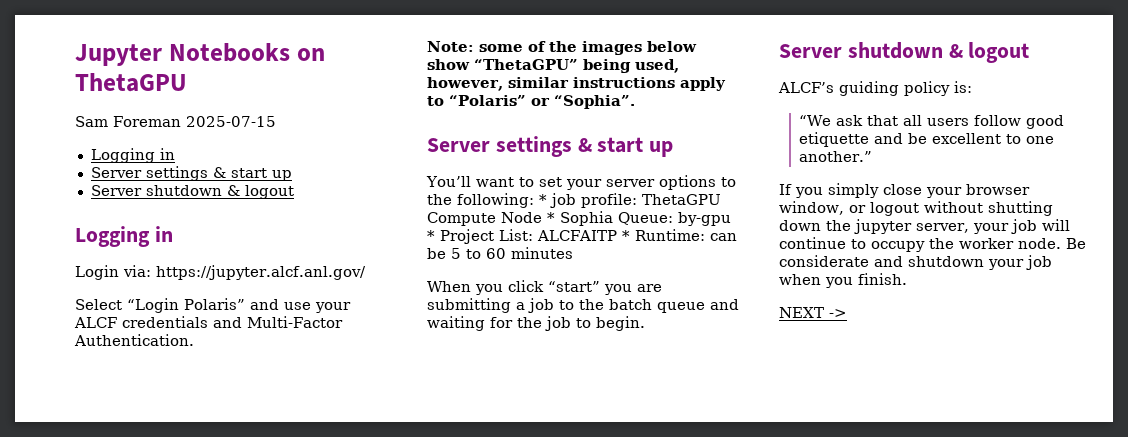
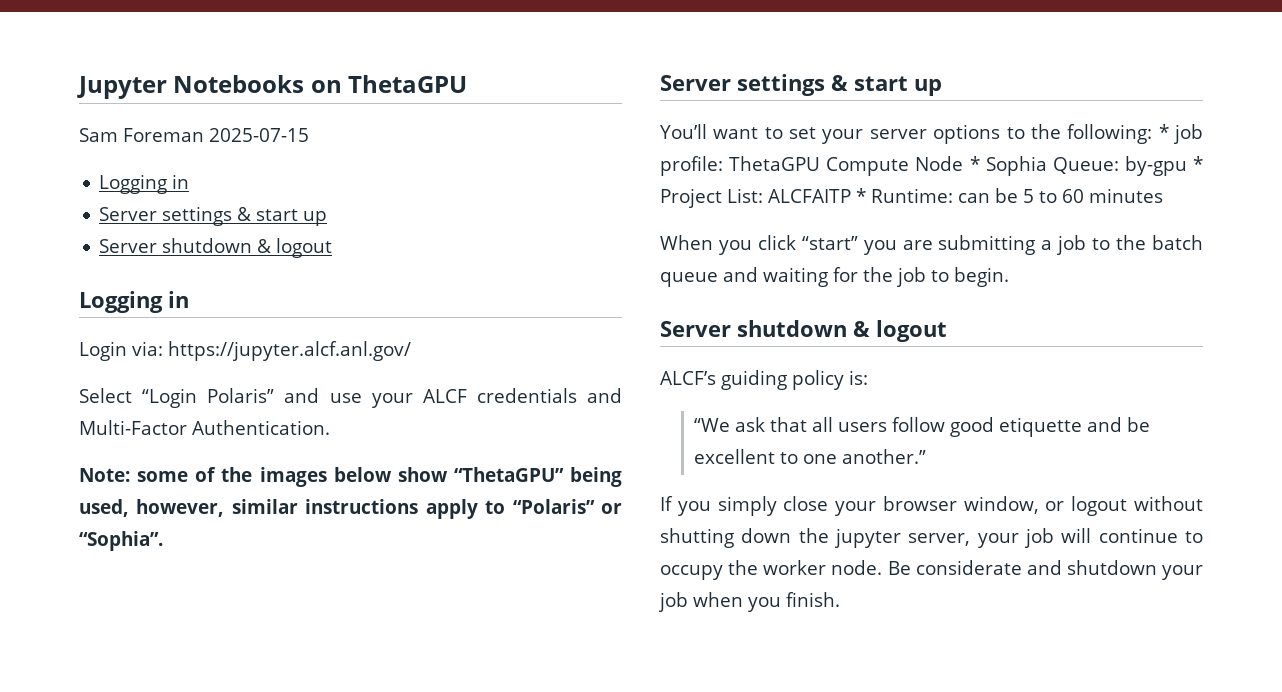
- NEXT ->

